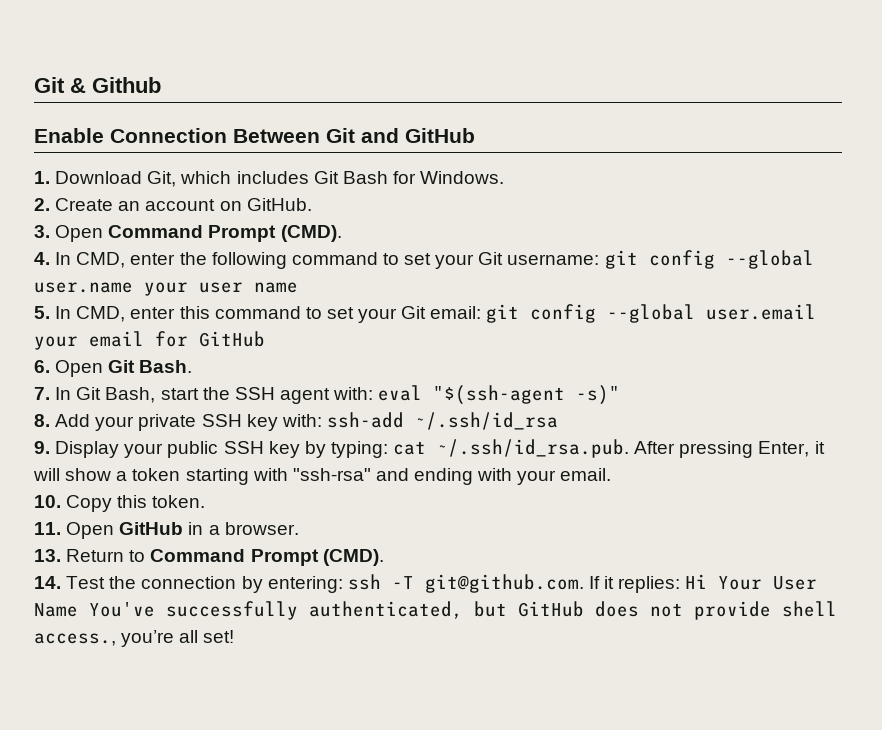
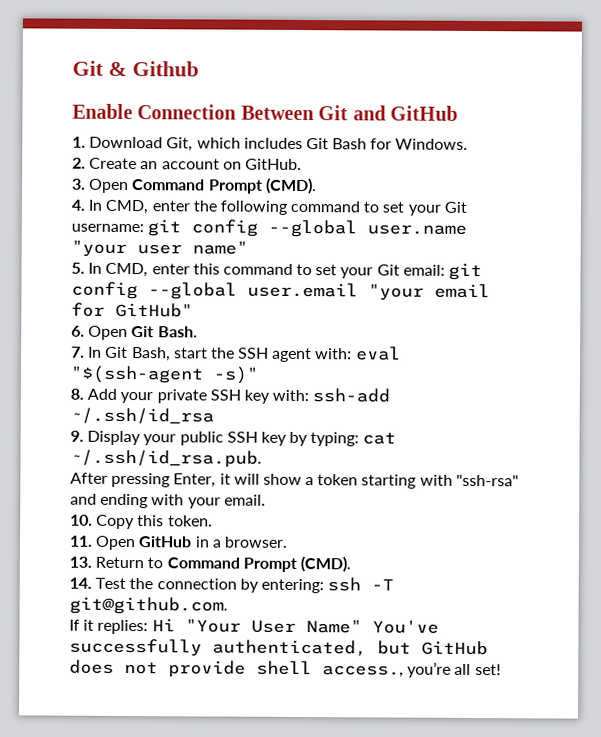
- 4. In CMD, enter the following command to set your Git username: git config --global user.name your user name
+ 4. In CMD, enter the following command to set your Git username: git config --global user.name "your user name"
- 5. In CMD, enter this command to set your Git email: git config --global user.email your email for GitHub
+ 5. In CMD, enter this command to set your Git email: git config --global user.email "your email for GitHub"
- 9. Display your public SSH key by typing: cat ~/.ssh/id_rsa.pub. After pressing Enter, it will show a token starting with "ssh-rsa" and ending with your email.
+ 9. Display your public SSH key by typing: cat ~/.ssh/id_rsa.pub.
+ After pressing Enter, it will show a token starting with "ssh-rsa" and ending with your email.
- 14. Test the connection by entering: ssh -T git@github.com. If it replies: Hi Your User Name You've successfully authenticated, but GitHub does not provide shell access., you’re all set!
+ 14. Test the connection by entering: ssh -T git@github.com.
+ If it replies: Hi "Your User Name" You've successfully authenticated, but GitHub does not provide shell access., you’re all set!

